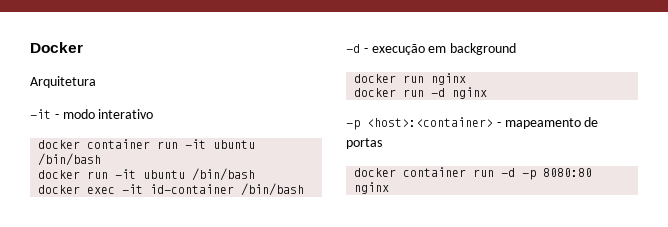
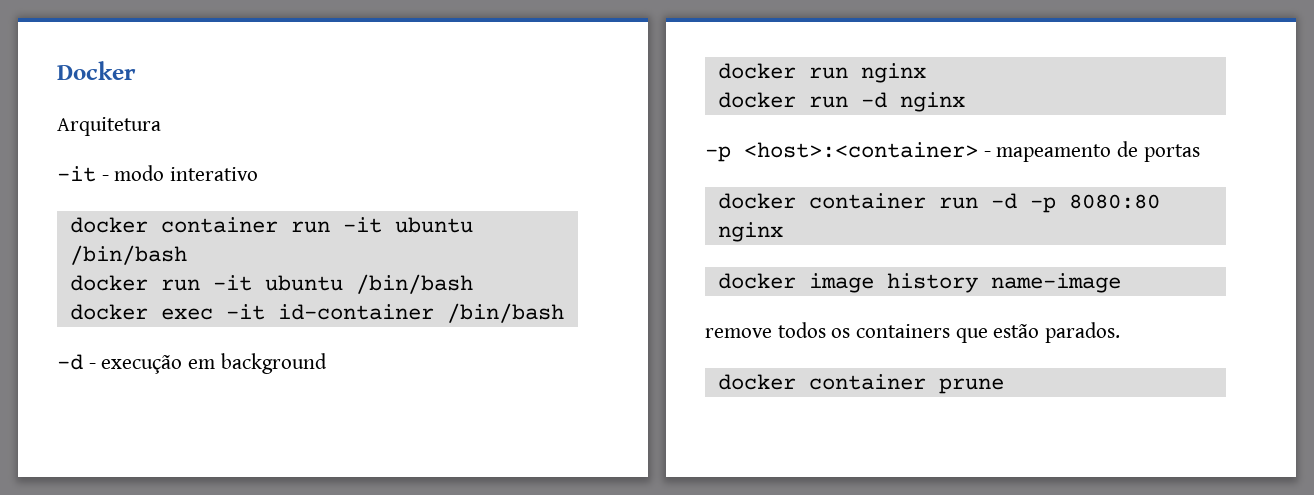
+ docker image history name-image
+ remove todos os containers que estão parados.
+ docker container prune

